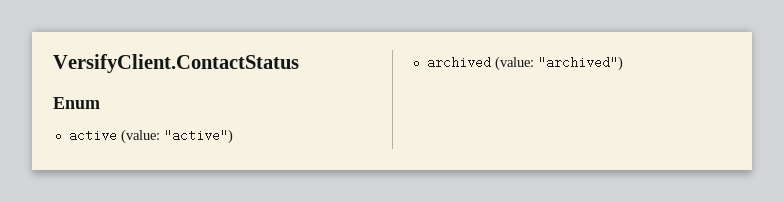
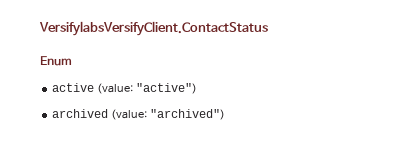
- VersifyClient.ContactStatus
+ VersifylabsVersifyClient.ContactStatus

